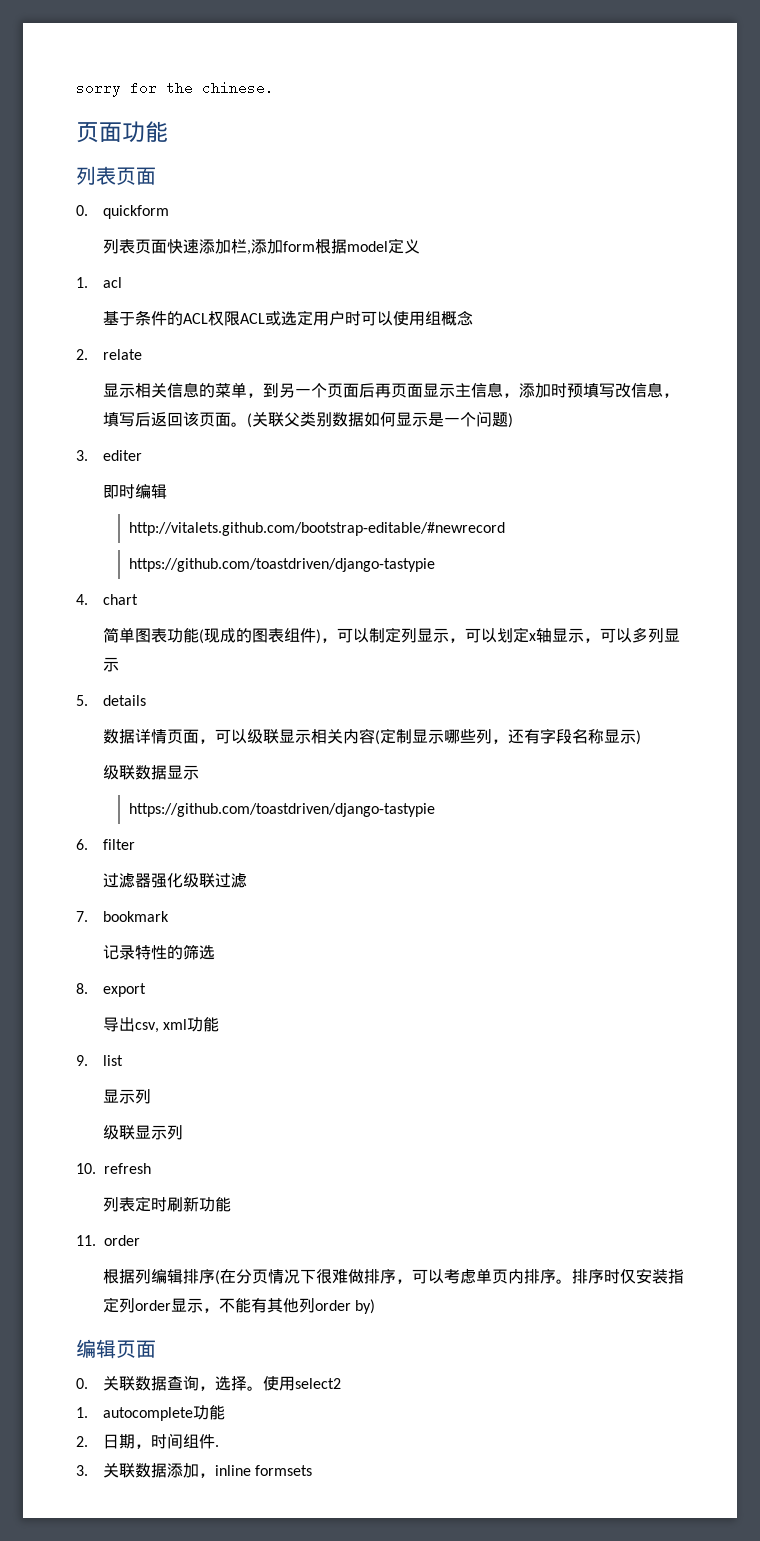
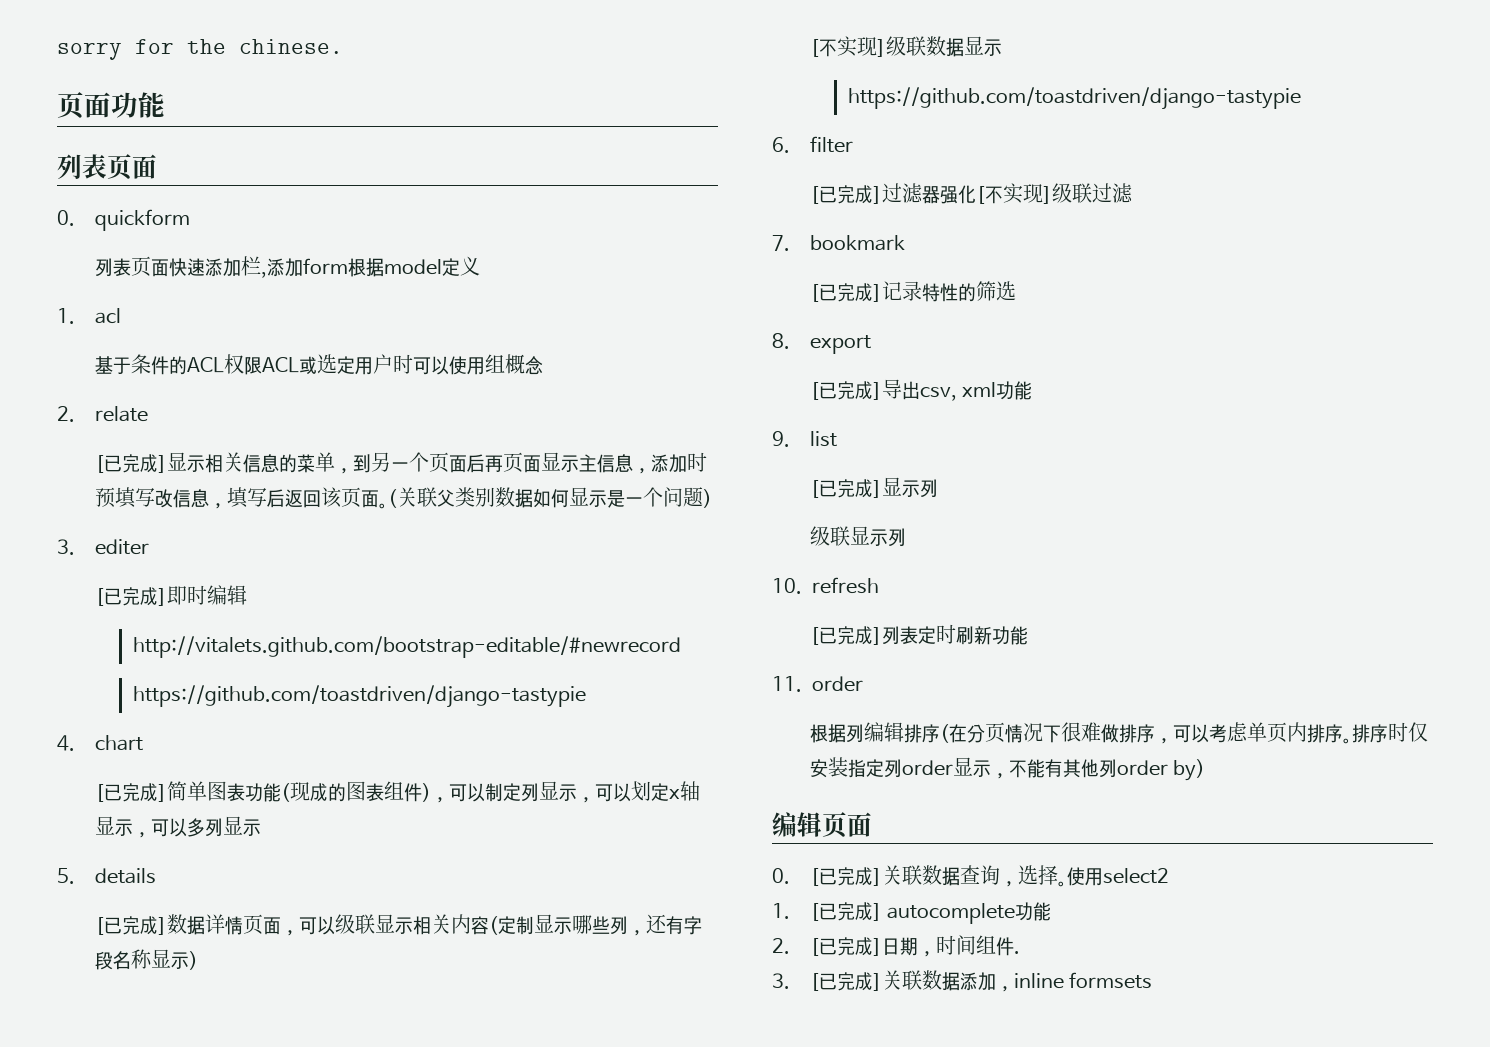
- 显示相关信息的菜单，到另一个页面后再页面显示主信息，添加时预填写改信息，填写后返回该页面。
+ [已完成]显示相关信息的菜单，到另一个页面后再页面显示主信息，添加时预填写改信息，填写后返回该页面。
- 即时编辑
+ [已完成]即时编辑
- 简单图表功能(现成的图表组件)，可以制定列显示，可以划定x轴显示，可以多列显示
+ [已完成]简单图表功能(现成的图表组件)，可以制定列显示，可以划定x轴显示，可以多列显示
- 数据详情页面，可以级联显示相关内容(定制显示哪些列，还有字段名称显示)
+ [已完成]数据详情页面，可以级联显示相关内容(定制显示哪些列，还有字段名称显示)
- 级联数据显示
+ [不实现]级联数据显示
- 过滤器强化级联过滤
+ [已完成]过滤器强化[不实现]级联过滤
- 记录特性的筛选
+ [已完成]记录特性的筛选
- 导出csv, xml功能
+ [已完成]导出csv, xml功能
  9. list
- 显示列
+ [已完成]显示列
- 列表定时刷新功能
+ [已完成]列表定时刷新功能
- 0.关联数据查询，选择。
+ 0. [已完成]关联数据查询，选择。
- 1. autocomplete功能
+ 1. [已完成] autocomplete功能
- 2.日期，时间组件.
+ 2. [已完成]日期，时间组件.
- 3.关联数据添加，inline formsets
+ 3. [已完成]关联数据添加，inline formsets

